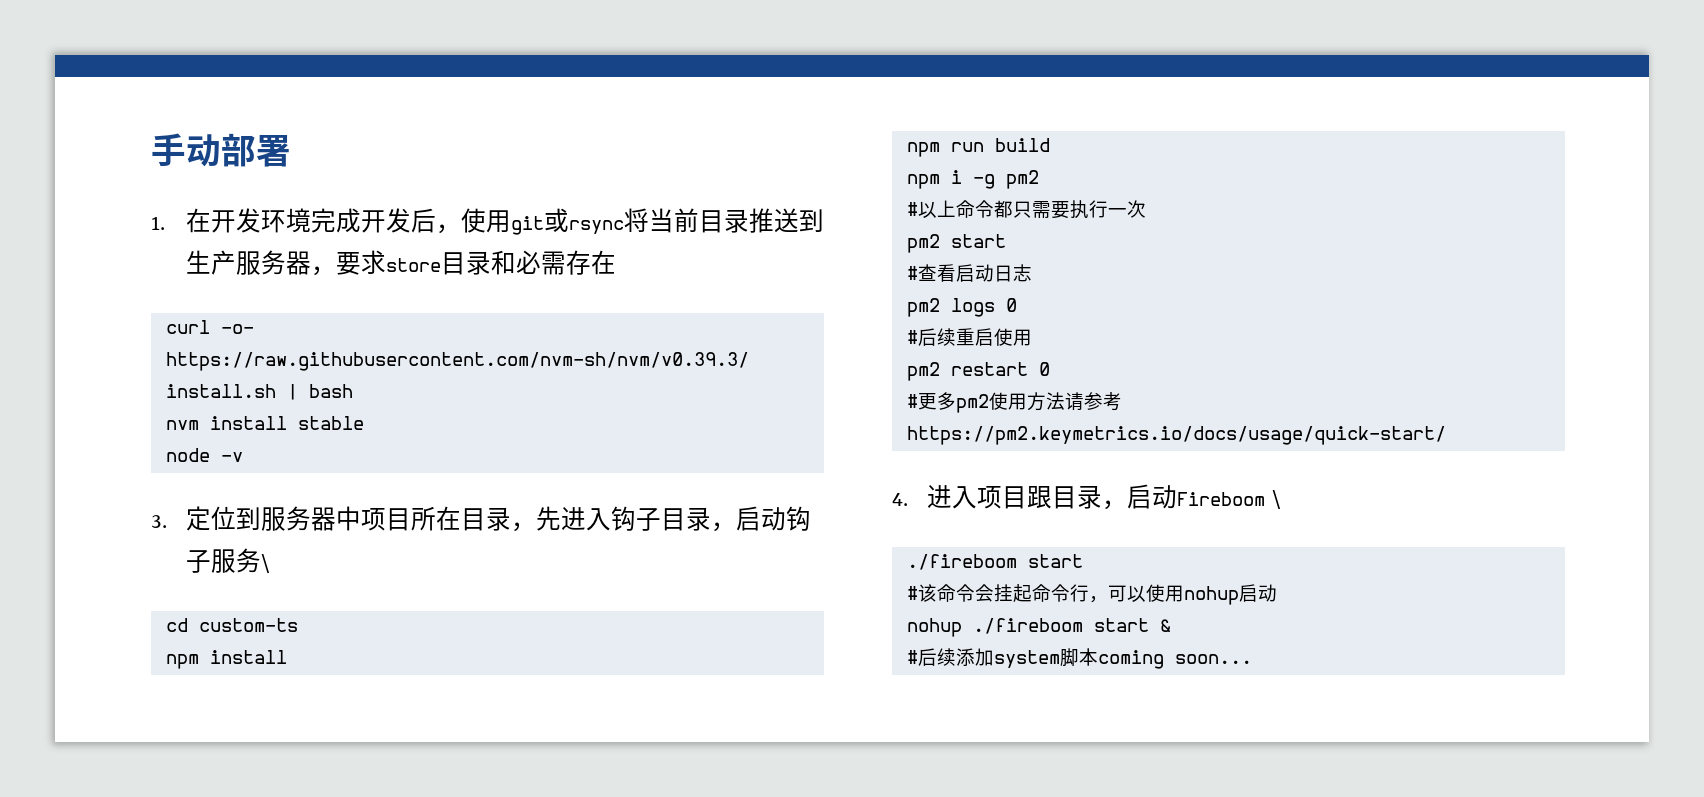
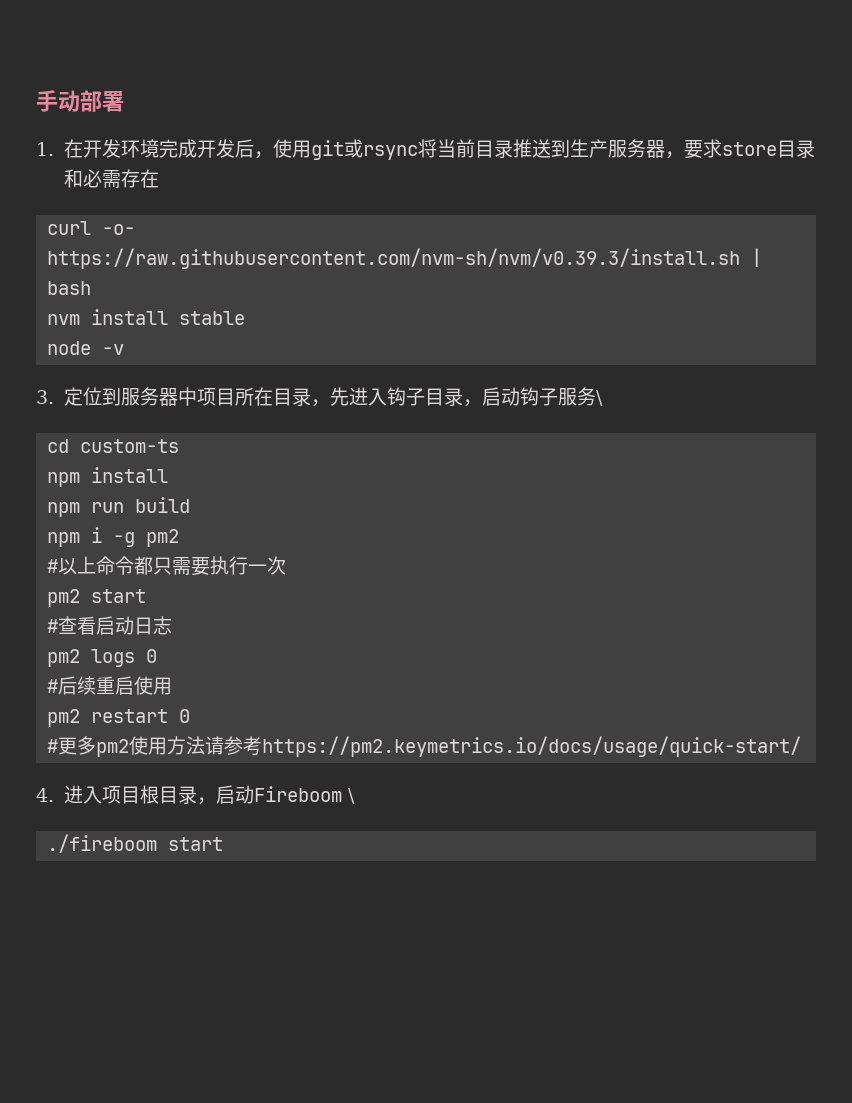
- 4.进入项目跟目录，启动Fireboom \
+ 4.进入项目根目录，启动Fireboom \
- #该命令会挂起命令行，可以使用nohup启动
- nohup ./fireboom start &
- #后续添加system脚本coming soon...

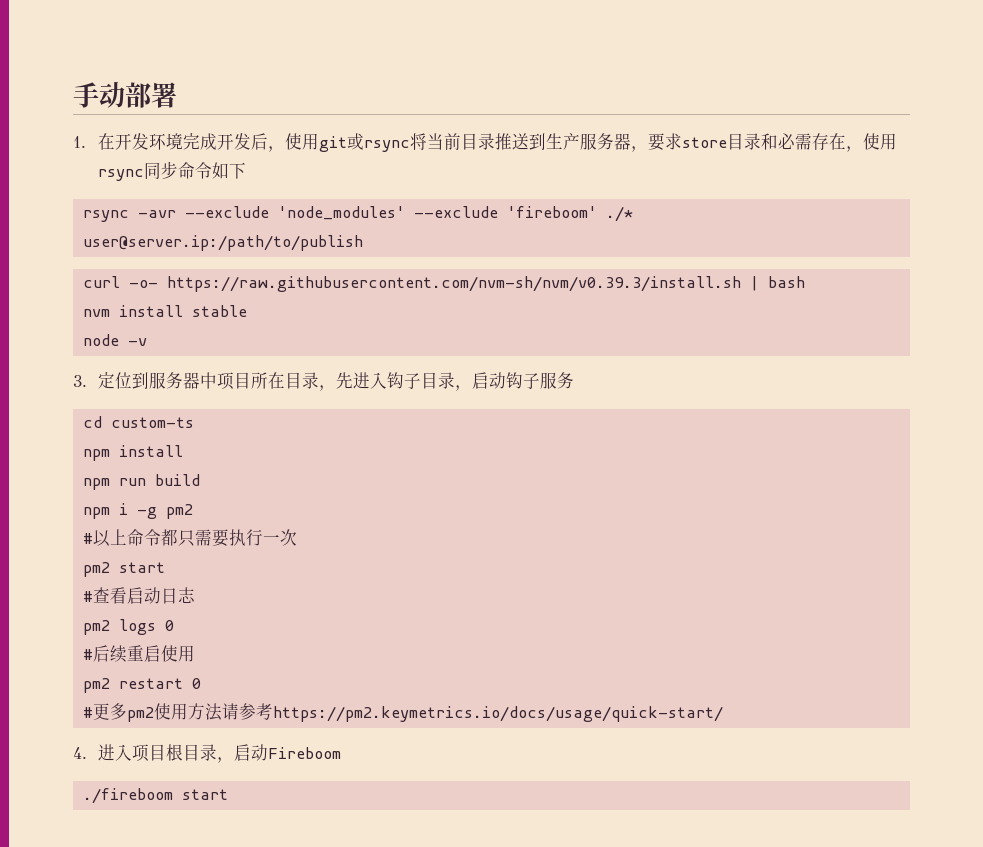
- 1.在开发环境完成开发后，使用git或rsync将当前目录推送到生产服务器，要求store目录和必需存在
+ 1.在开发环境完成开发后，使用git或rsync将当前目录推送到生产服务器，要求store目录和必需存在，使用rsync同步命令如下
+ rsync -avr --exclude 'node_modules' --exclude 'fireboom' ./* user@server.ip:/path/to/publish
- 3.定位到服务器中项目所在目录，先进入钩子目录，启动钩子服务\
+ 3.定位到服务器中项目所在目录，先进入钩子目录，启动钩子服务
- 4.进入项目根目录，启动Fireboom \
+ 4.进入项目根目录，启动Fireboom

